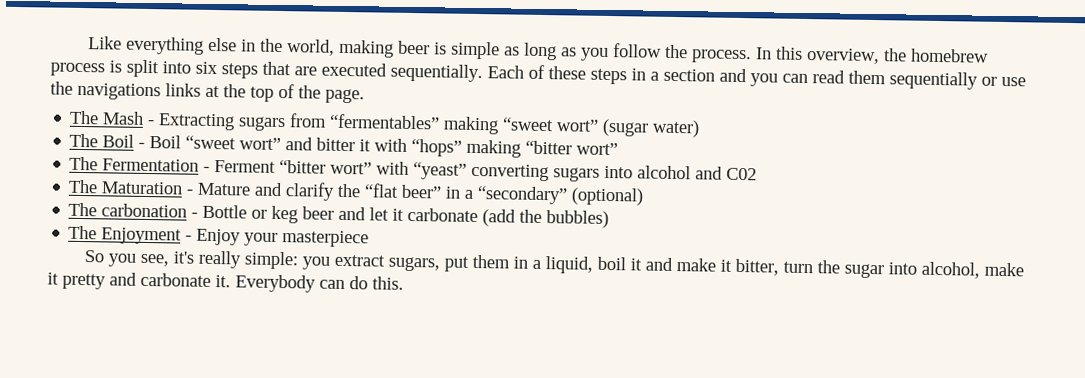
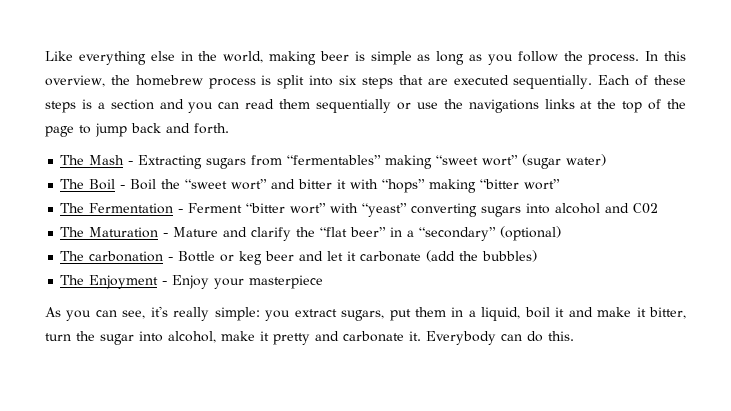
- Each of these steps in a section and you can read them sequentially or use the navigations links at the top of the page.
+ Each of these steps is a section and you can read them sequentially or use the navigations links at the top of the page to jump back and forth.
- The Boil - Boil “sweet wort” and bitter it with “hops” making “bitter wort”
+ The Boil - Boil the “sweet wort” and bitter it with “hops” making “bitter wort”
- So you see, it's really simple: you extract sugars, put them in a liquid, boil it and make it bitter, turn the sugar into alcohol, make it pretty and carbonate it.
+ As you can see, it's really simple: you extract sugars, put them in a liquid, boil it and make it bitter, turn the sugar into alcohol, make it pretty and carbonate it.

